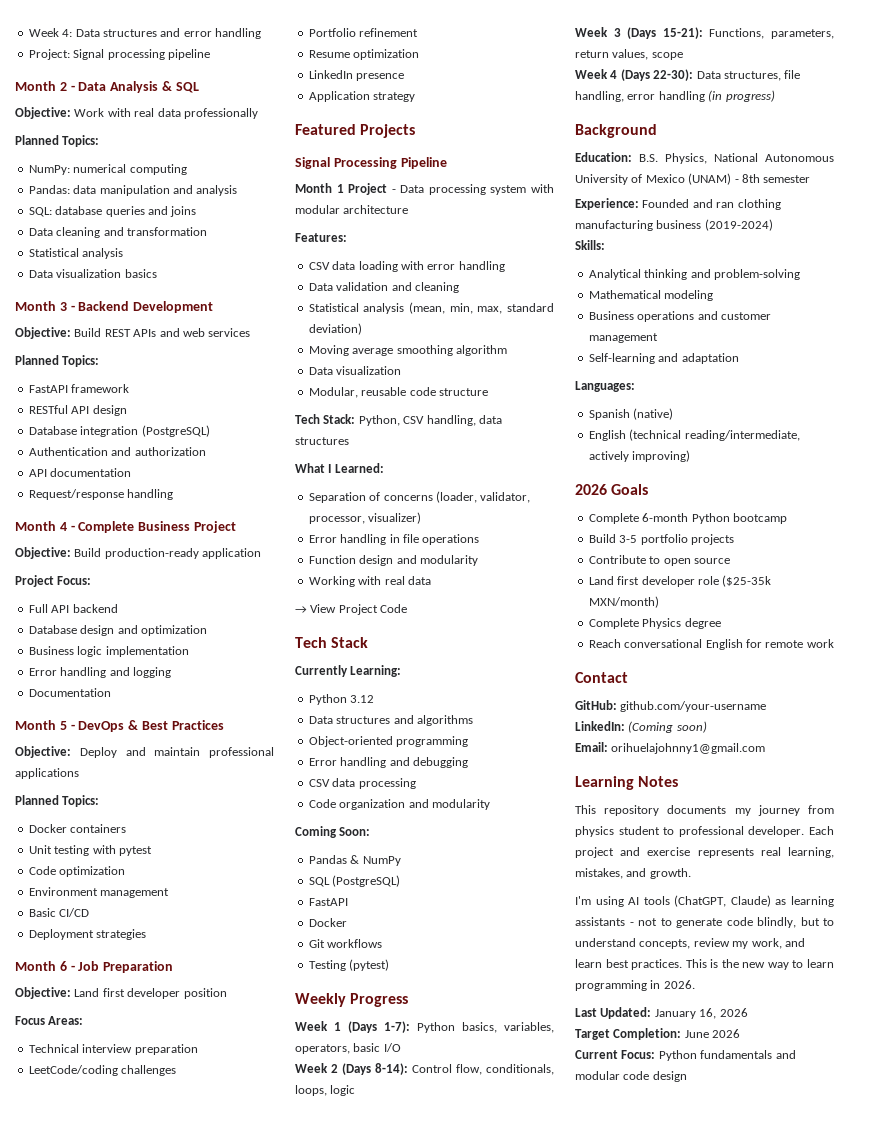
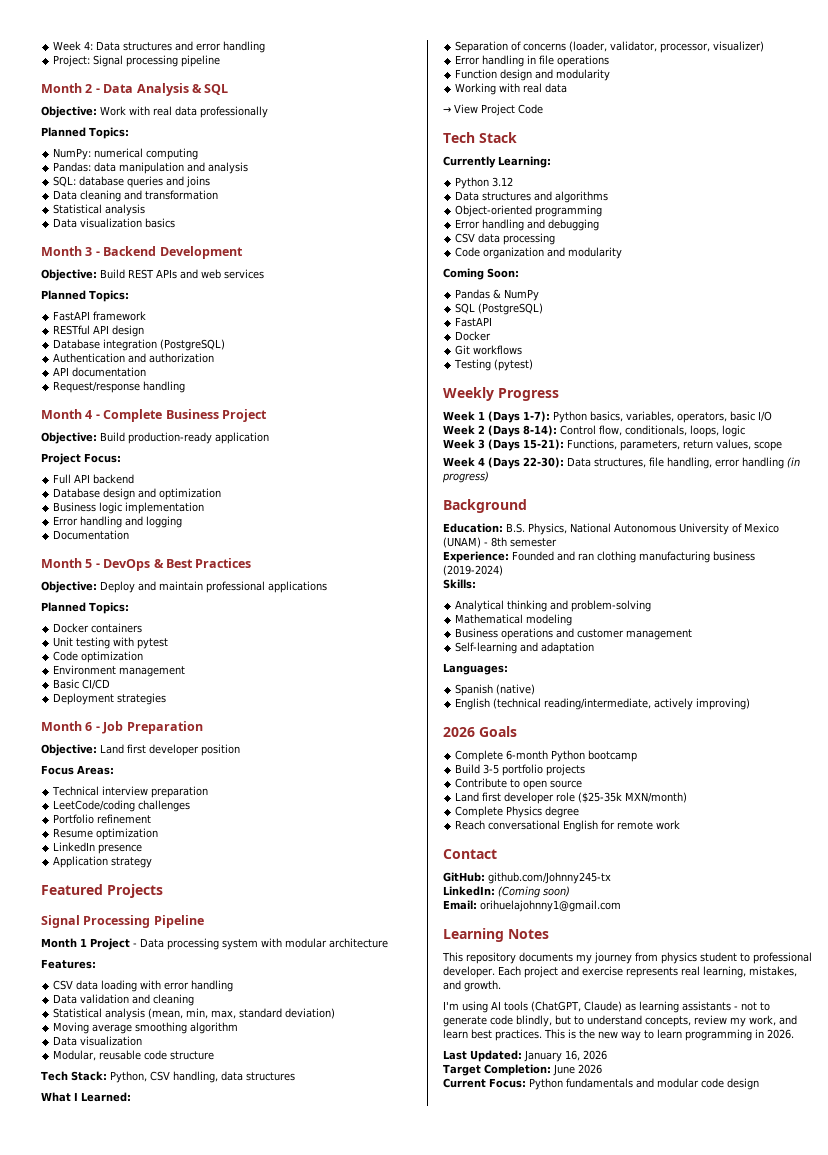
- GitHub: github.com/your-username
+ GitHub: github.com/Johnny245-tx

